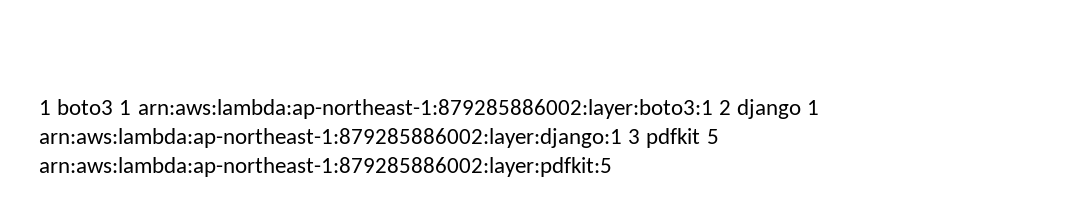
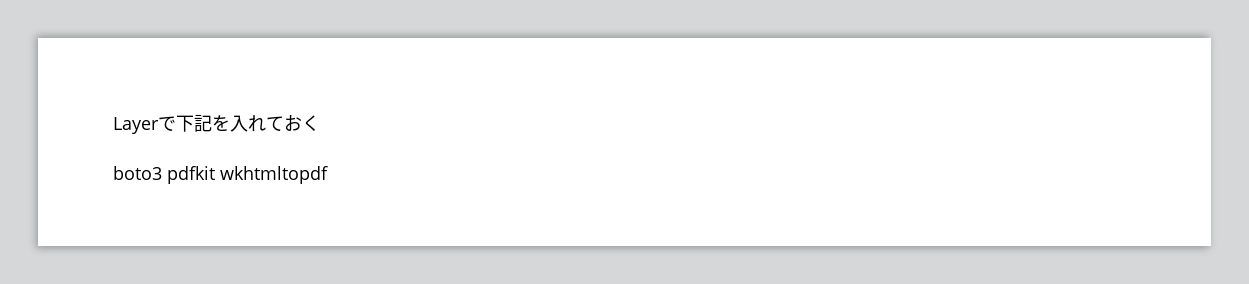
- 1 boto3 1 arn:aws:lambda:ap-northeast-1:879285886002:layer:boto3:1 2 django 1 arn:aws:lambda:ap-northeast-1:879285886002:layer:django:1 3 pdfkit 5 arn:aws:lambda:ap-northeast-1:879285886002:layer:pdfkit:5
+ Layerで下記を入れておく
+ boto3 pdfkit wkhtmltopdf

